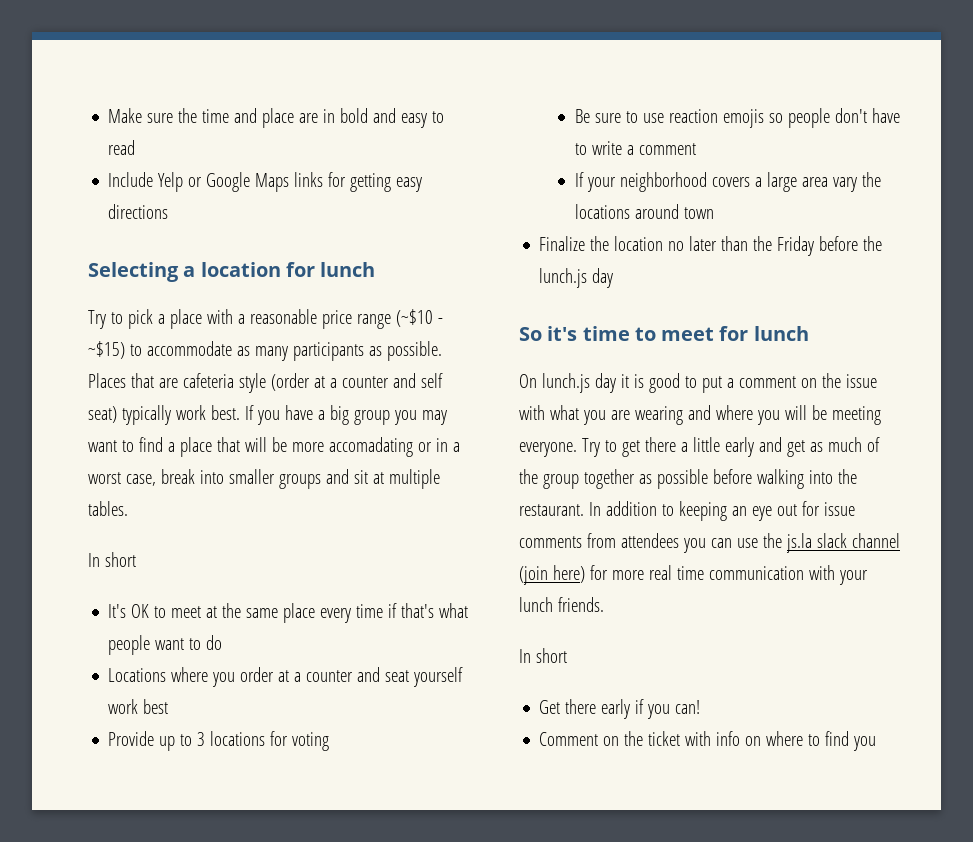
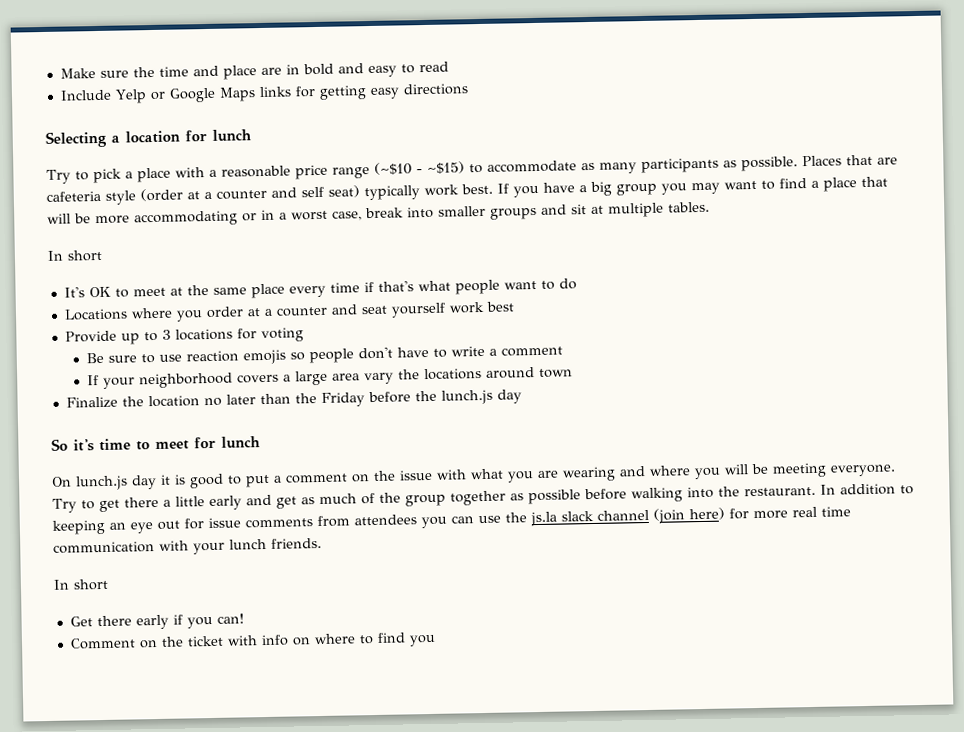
- If you have a big group you may want to find a place that will be more accomadating or in a worst case, break into smaller groups and sit at multiple tables.
+ If you have a big group you may want to find a place that will be more accommodating or in a worst case, break into smaller groups and sit at multiple tables.

